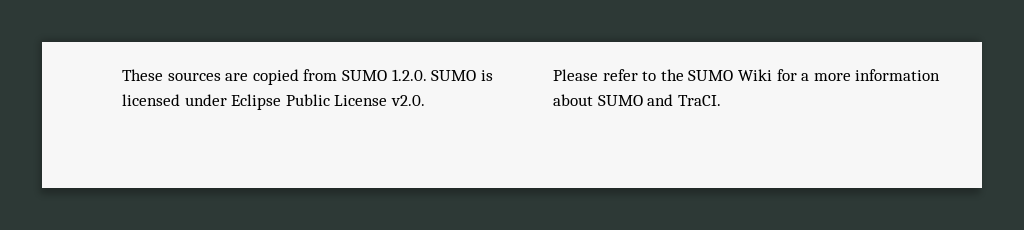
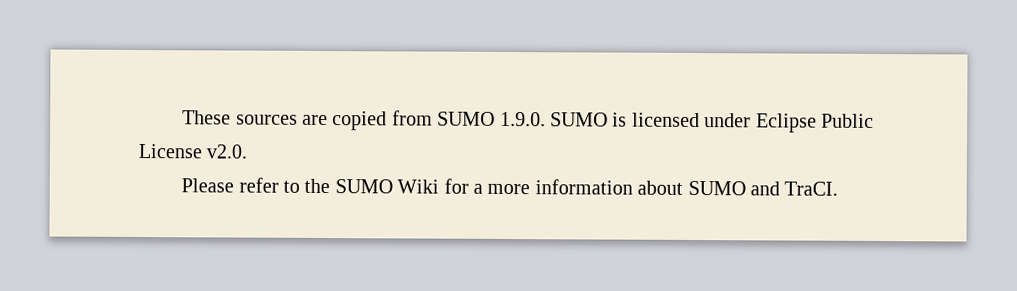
- These sources are copied from SUMO 1.2.0. SUMO is licensed under Eclipse Public License v2.0.
+ These sources are copied from SUMO 1.9.0. SUMO is licensed under Eclipse Public License v2.0.

